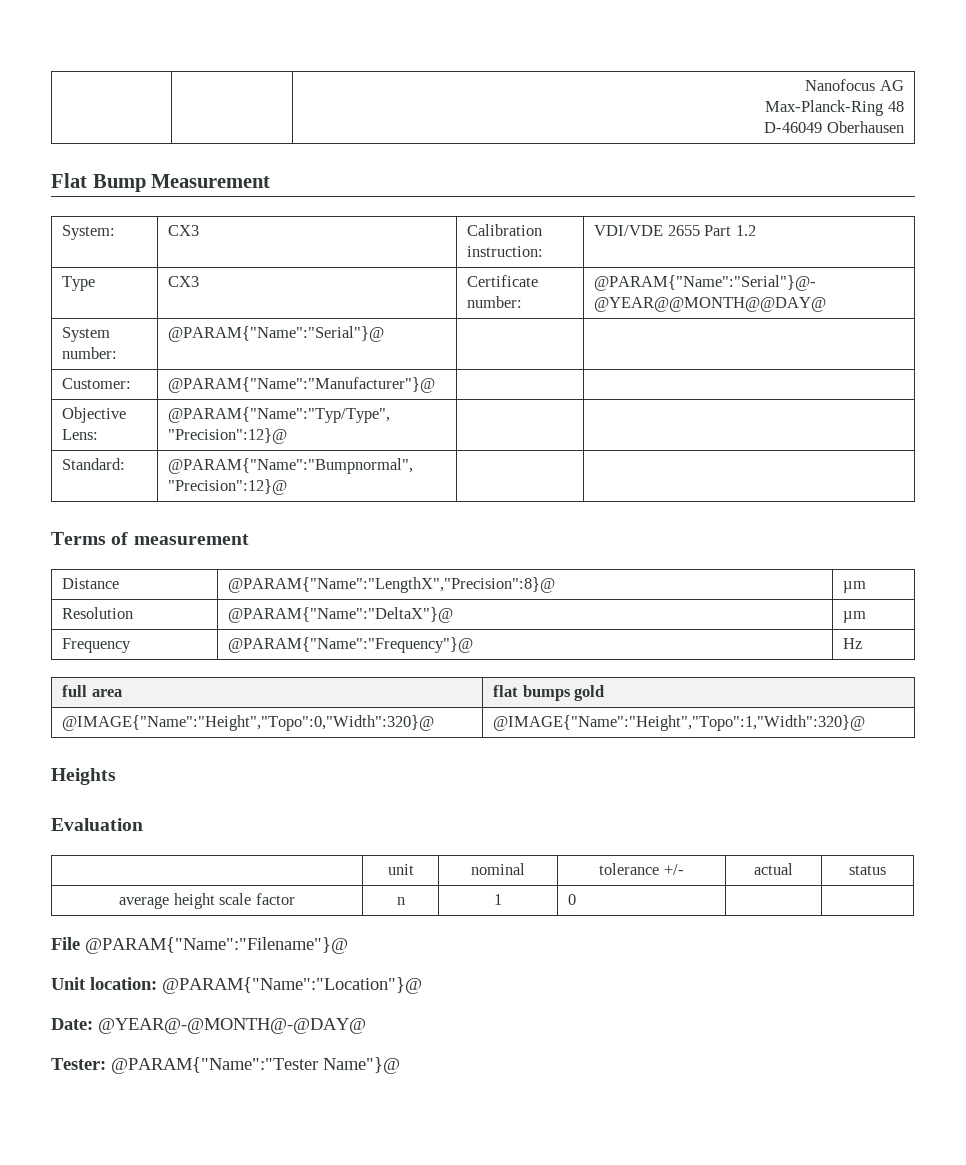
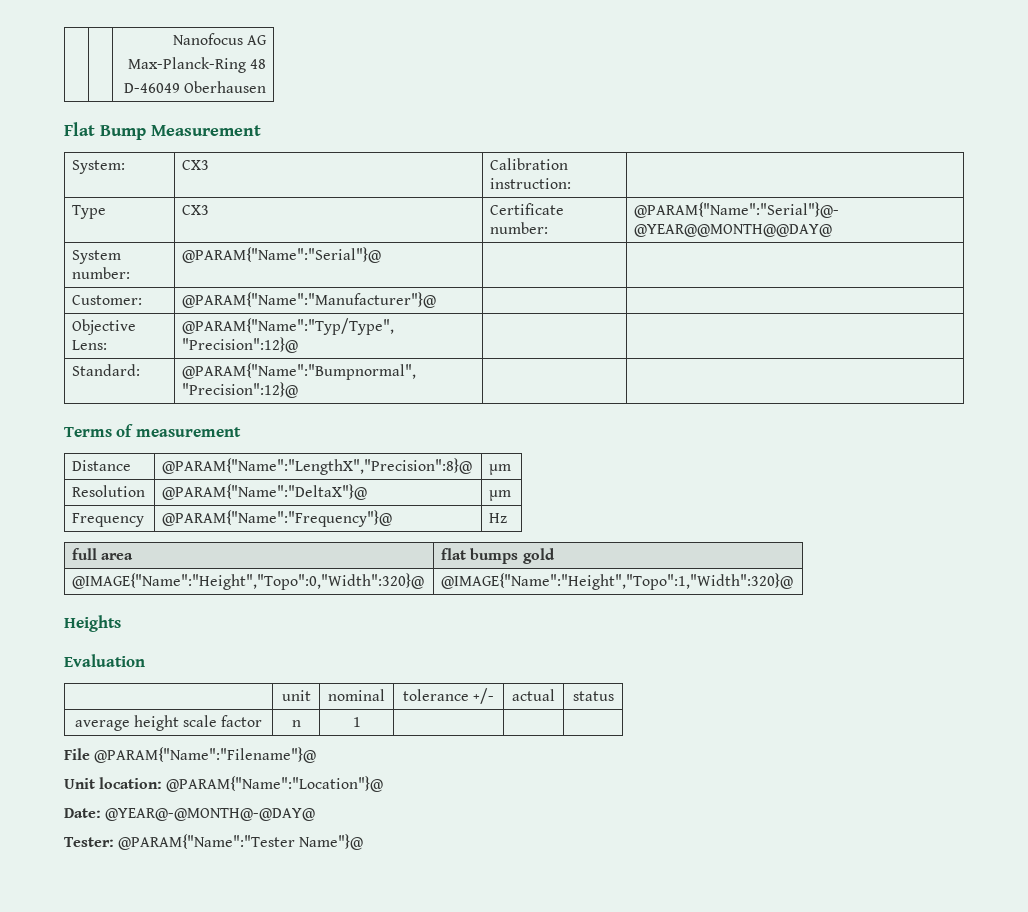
- System: | CX3 | Calibration instruction: | VDI/VDE 2655 Part 1.2
+ System: | CX3 | Calibration instruction: |
- average height scale factor | n | 1 | 0 | |
+ average height scale factor | n | 1 | | |

